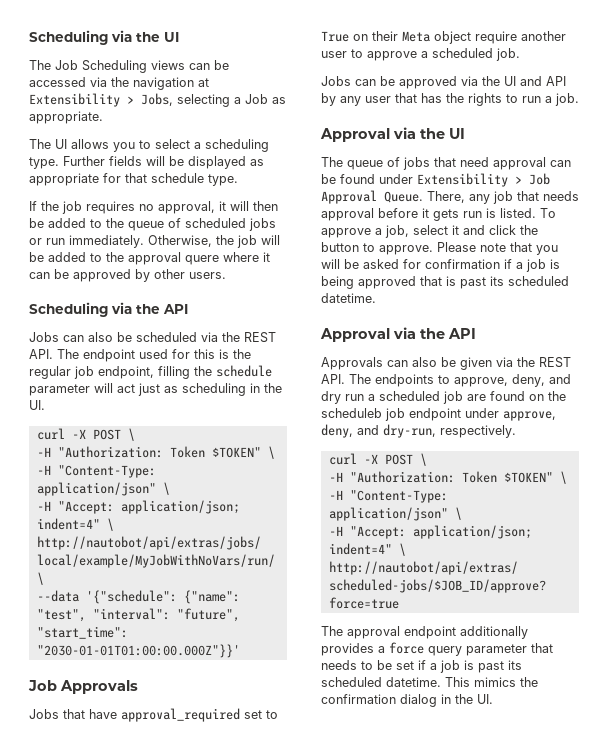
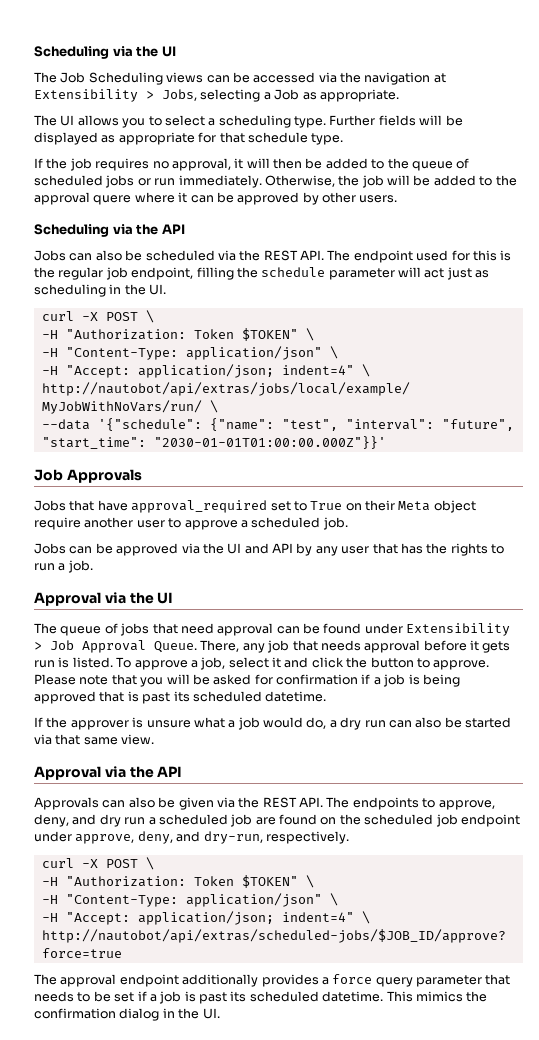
+ If the approver is unsure what a job would do, a dry run can also be started via that same view.
- Approvals can also be given via the REST API. The endpoints to approve, deny, and dry run a scheduled job are found on the scheduleb job endpoint under approve, deny, and dry-run, respectively.
+ Approvals can also be given via the REST API. The endpoints to approve, deny, and dry run a scheduled job are found on the scheduled job endpoint under approve, deny, and dry-run, respectively.

